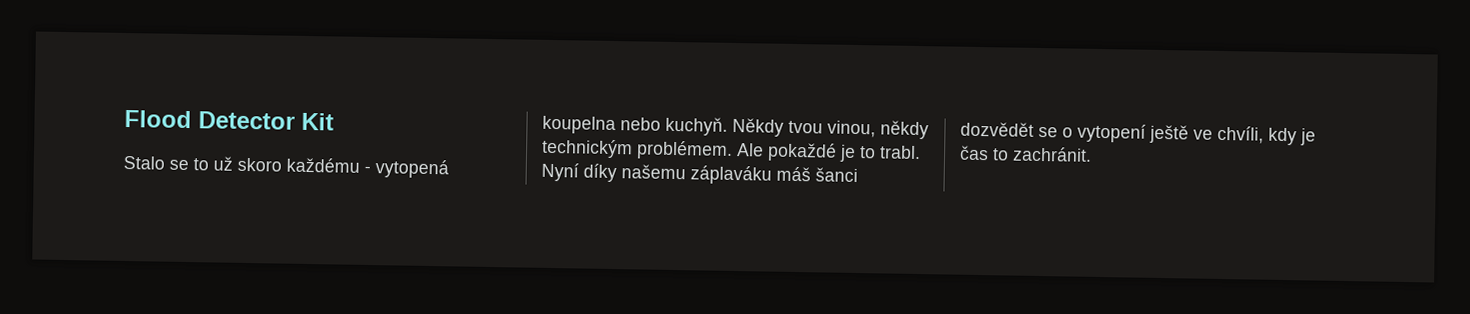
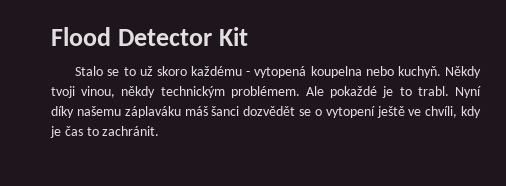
- Někdy tvou vinou, někdy technickým problémem.
+ Někdy tvoji vinou, někdy technickým problémem.

